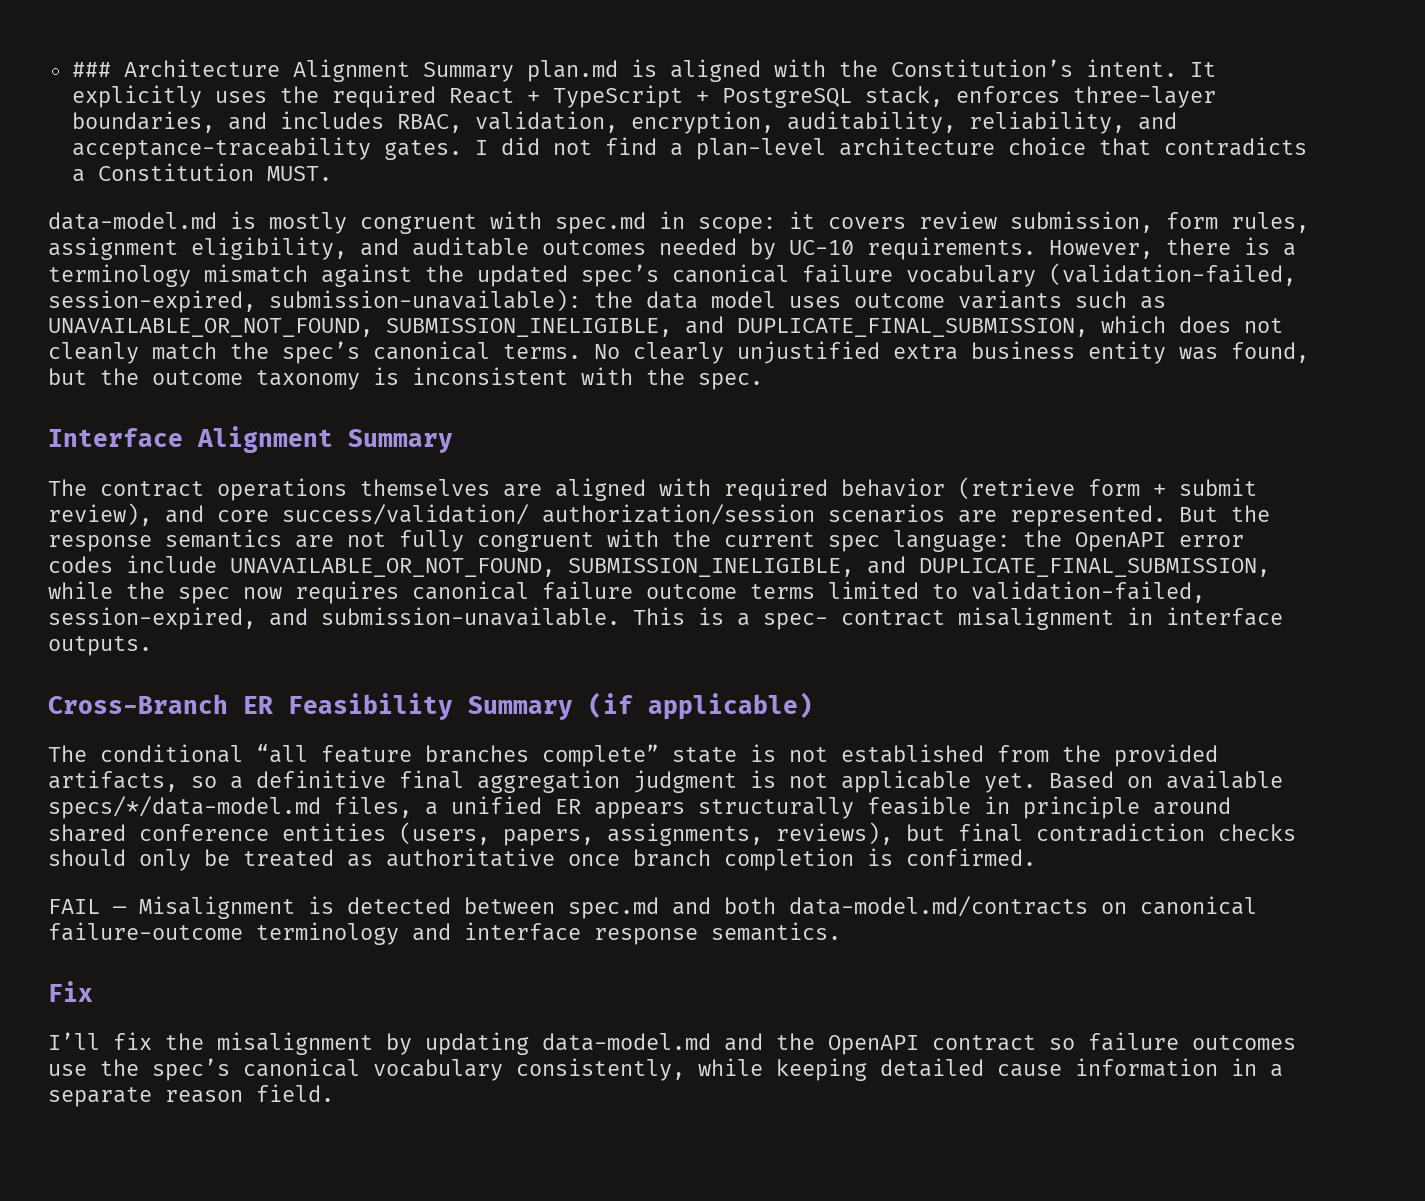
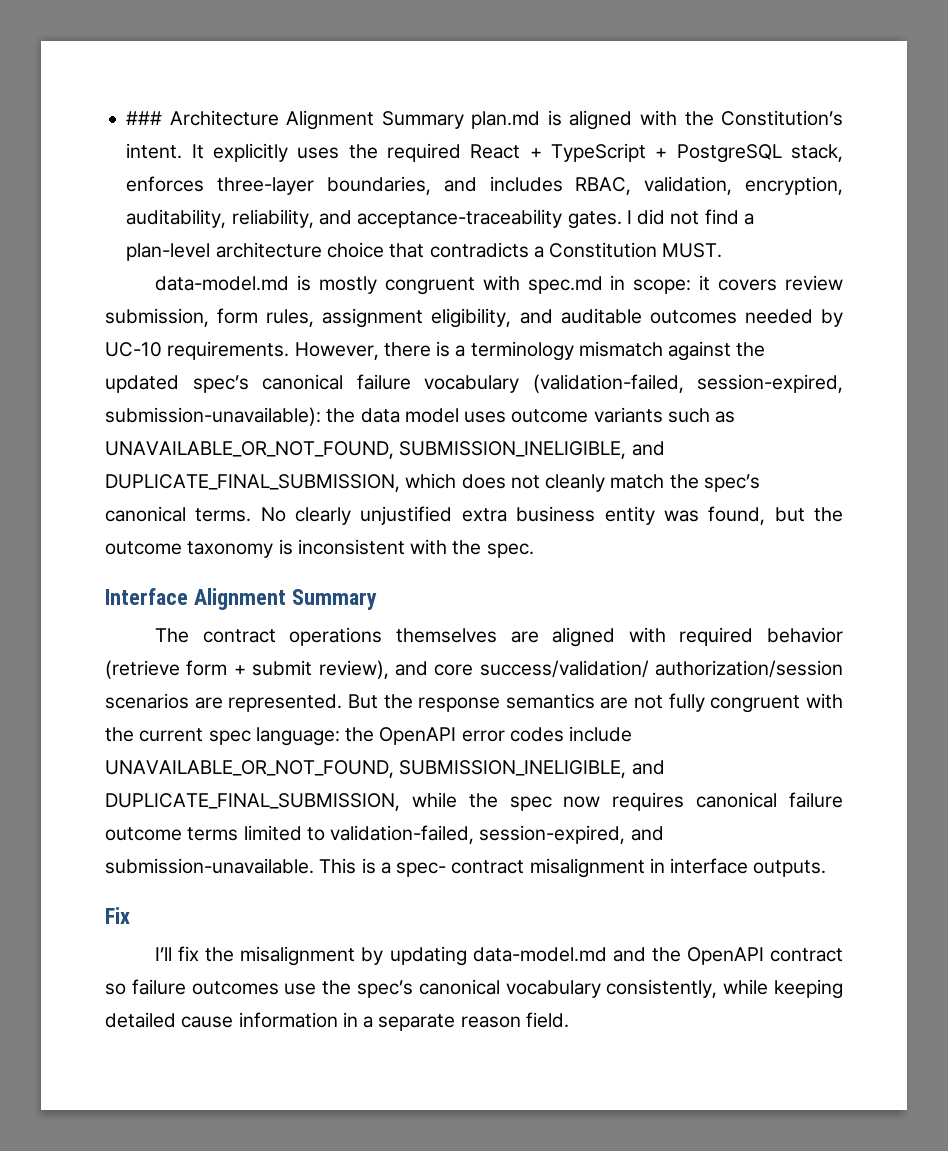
- Cross-Branch ER Feasibility Summary (if applicable)
- The conditional “all feature branches complete” state is not established from the provided artifacts, so a definitive final aggregation judgment is not applicable yet. Based on available specs/*/data-model.md files, a unified ER appears structurally feasible in principle around shared conference entities (users, papers, assignments, reviews), but final contradiction checks should only be treated as authoritative once branch completion is confirmed.
- FAIL — Misalignment is detected between spec.md and both data-model.md/contracts on canonical failure-outcome terminology and interface response semantics.

